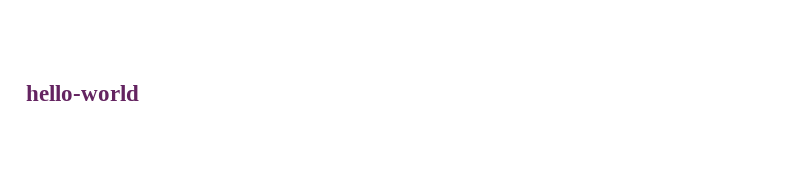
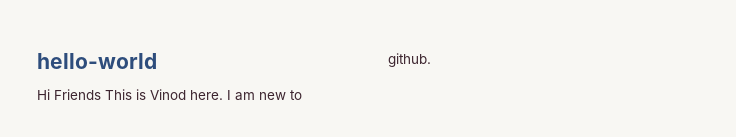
+ Hi Friends This is Vinod here. I am new to github.

